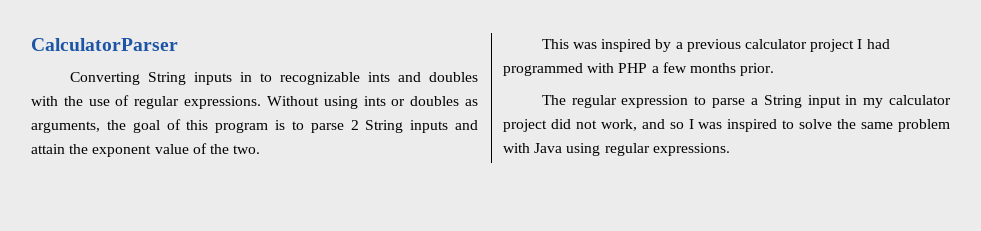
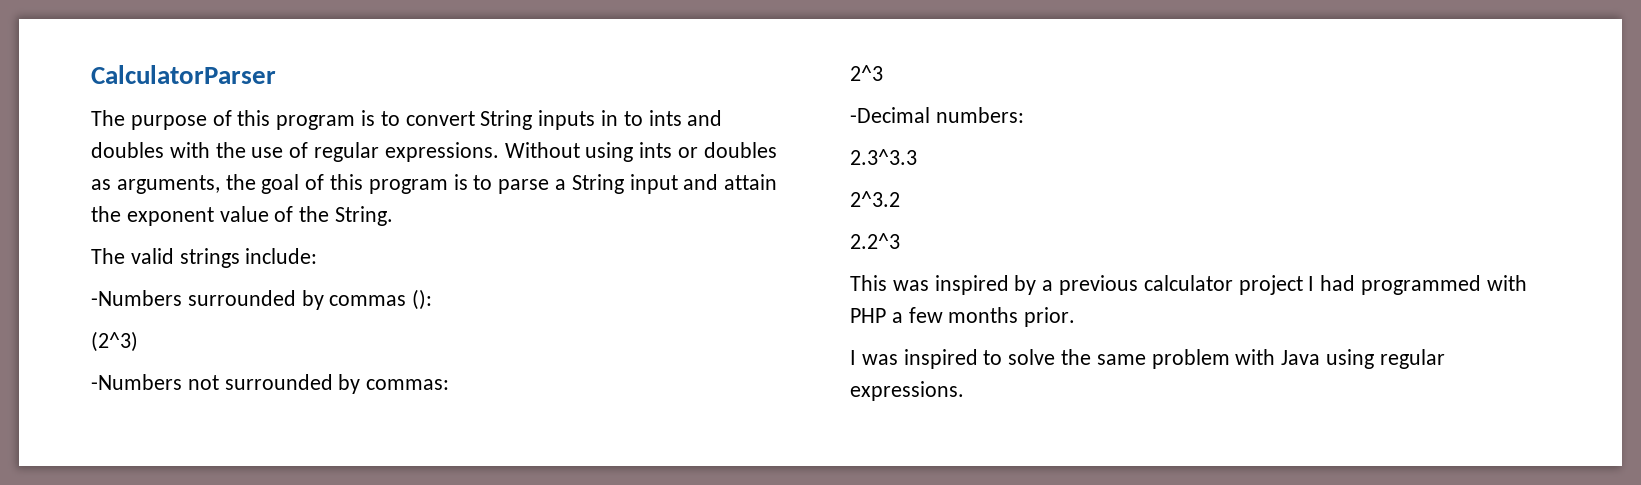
- Converting String inputs in to recognizable ints and doubles with the use of regular expressions.
+ The purpose of this program is to convert String inputs in to ints and doubles with the use of regular expressions.
- Without using ints or doubles as arguments, the goal of this program is to parse 2 String inputs and attain the exponent value of the two.
+ Without using ints or doubles as arguments, the goal of this program is to parse a String input and attain the exponent value of the String.
+ The valid strings include:
+ -Numbers surrounded by commas ():
+ (2^3)
+ -Numbers not surrounded by commas:
+ 2^3
+ -Decimal numbers:
+ 2.3^3.3
+ 2^3.2
+ 2.2^3
- The regular expression to parse a String input in my calculator project did not work, and so I was inspired to solve the same problem with Java using regular expressions.
+ I was inspired to solve the same problem with Java using regular expressions.

